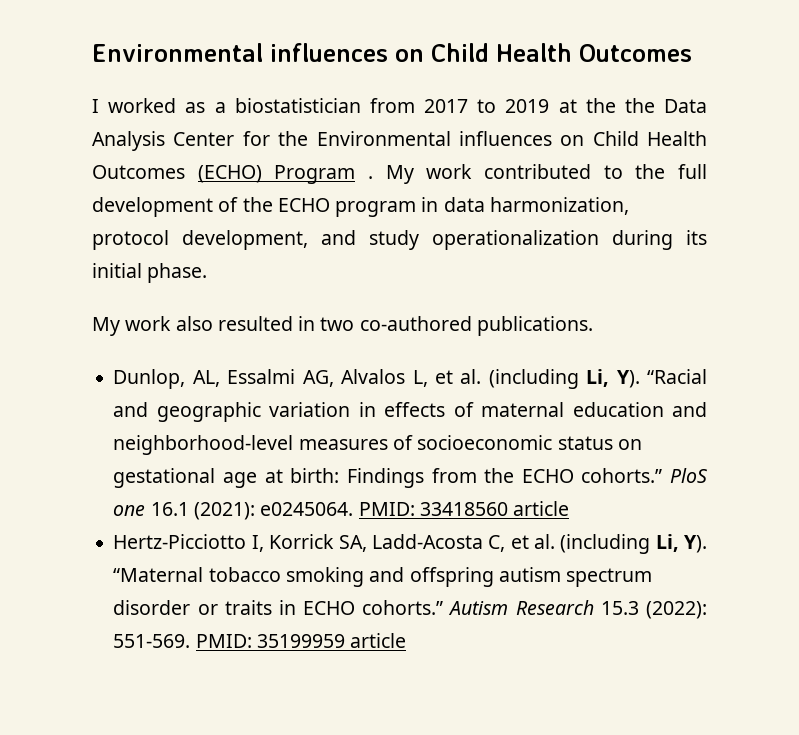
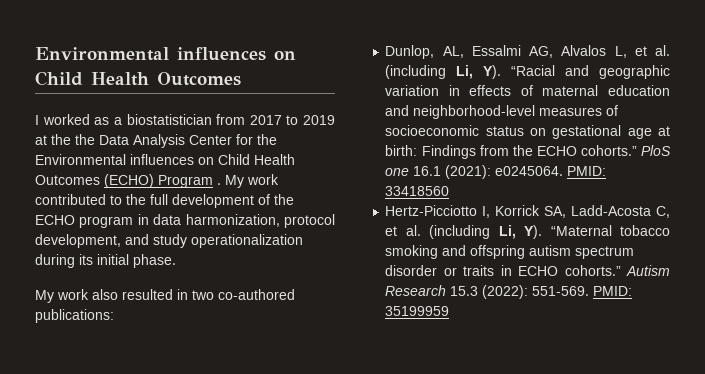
- My work also resulted in two co-authored publications.
+ My work also resulted in two co-authored publications:
- PMID: 33418560 article
+ PMID: 33418560
- PMID: 35199959 article
+ PMID: 35199959

